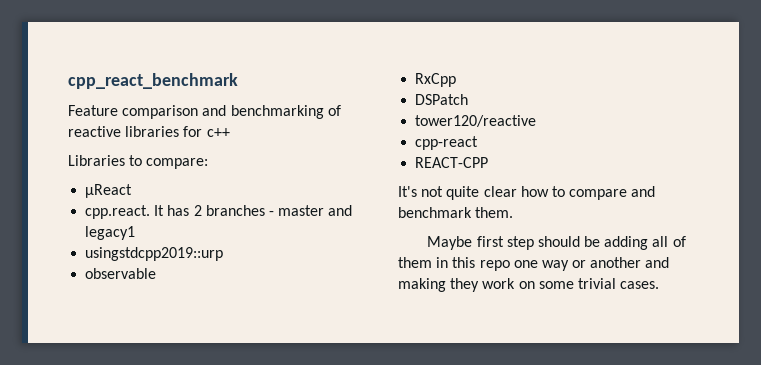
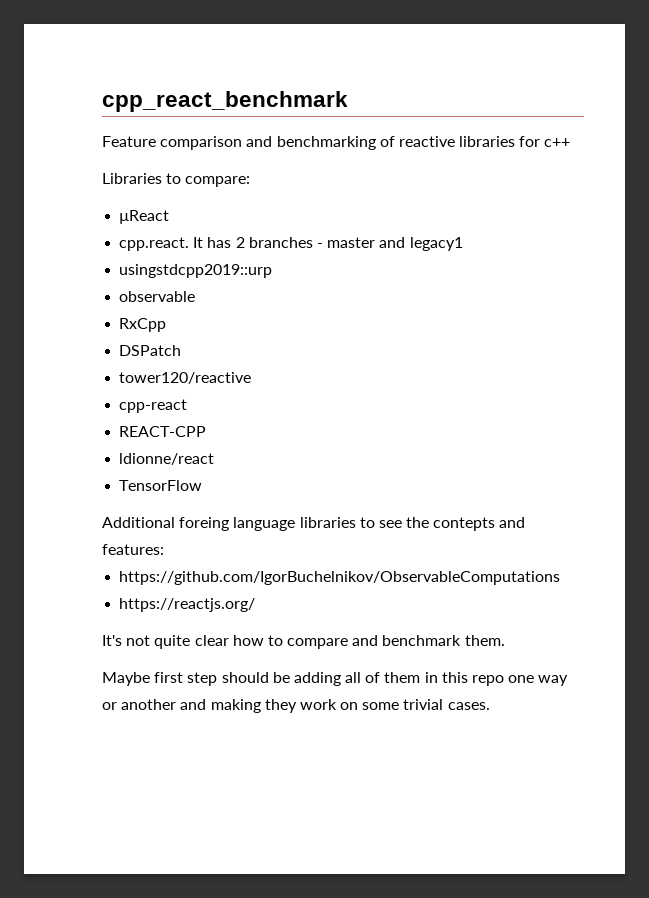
+ ldionne/react
+ TensorFlow
+ Additional foreing language libraries to see the contepts and features:
+ https://github.com/IgorBuchelnikov/ObservableComputations
+ https://reactjs.org/

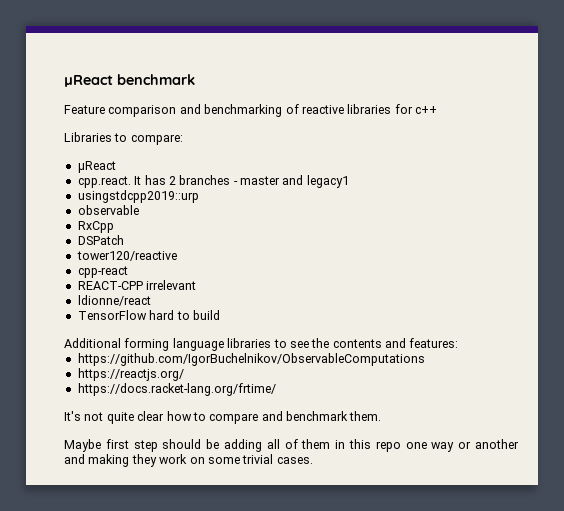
- cpp_react_benchmark
+ µReact benchmark
- REACT-CPP
+ REACT-CPP irrelevant
- TensorFlow
+ TensorFlow hard to build
- Additional foreing language libraries to see the contepts and features:
+ Additional forming language libraries to see the contents and features:
+ https://docs.racket-lang.org/frtime/

